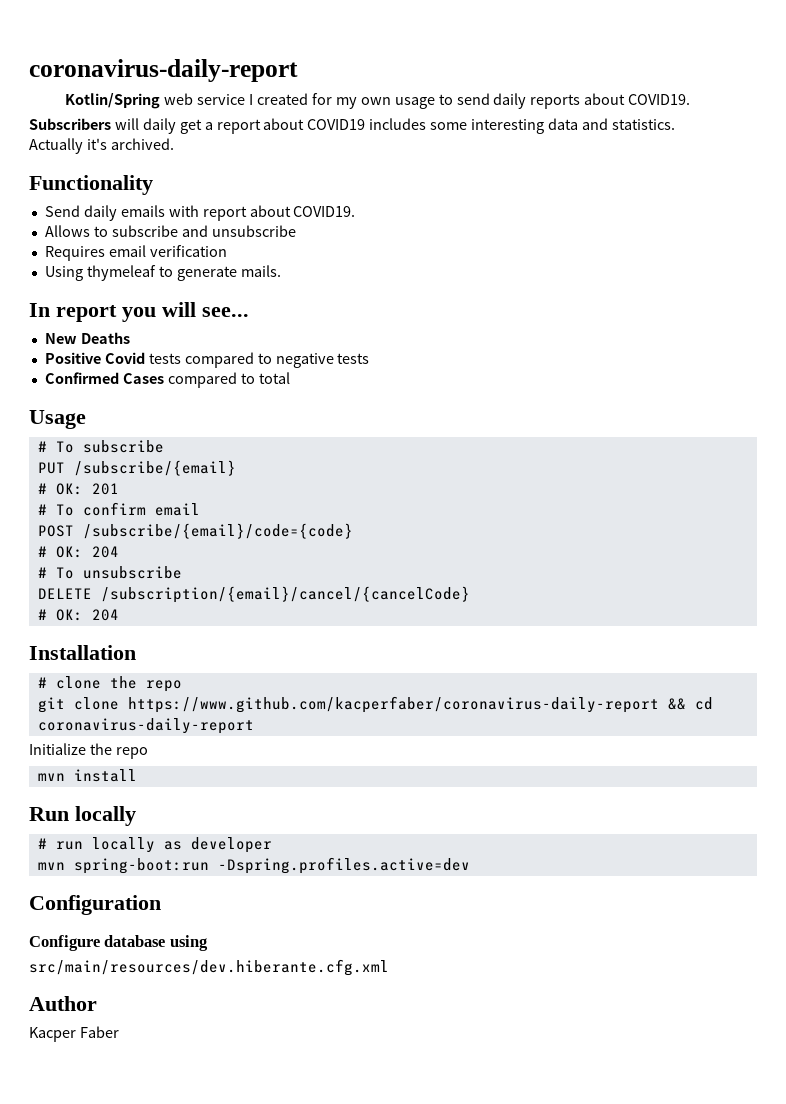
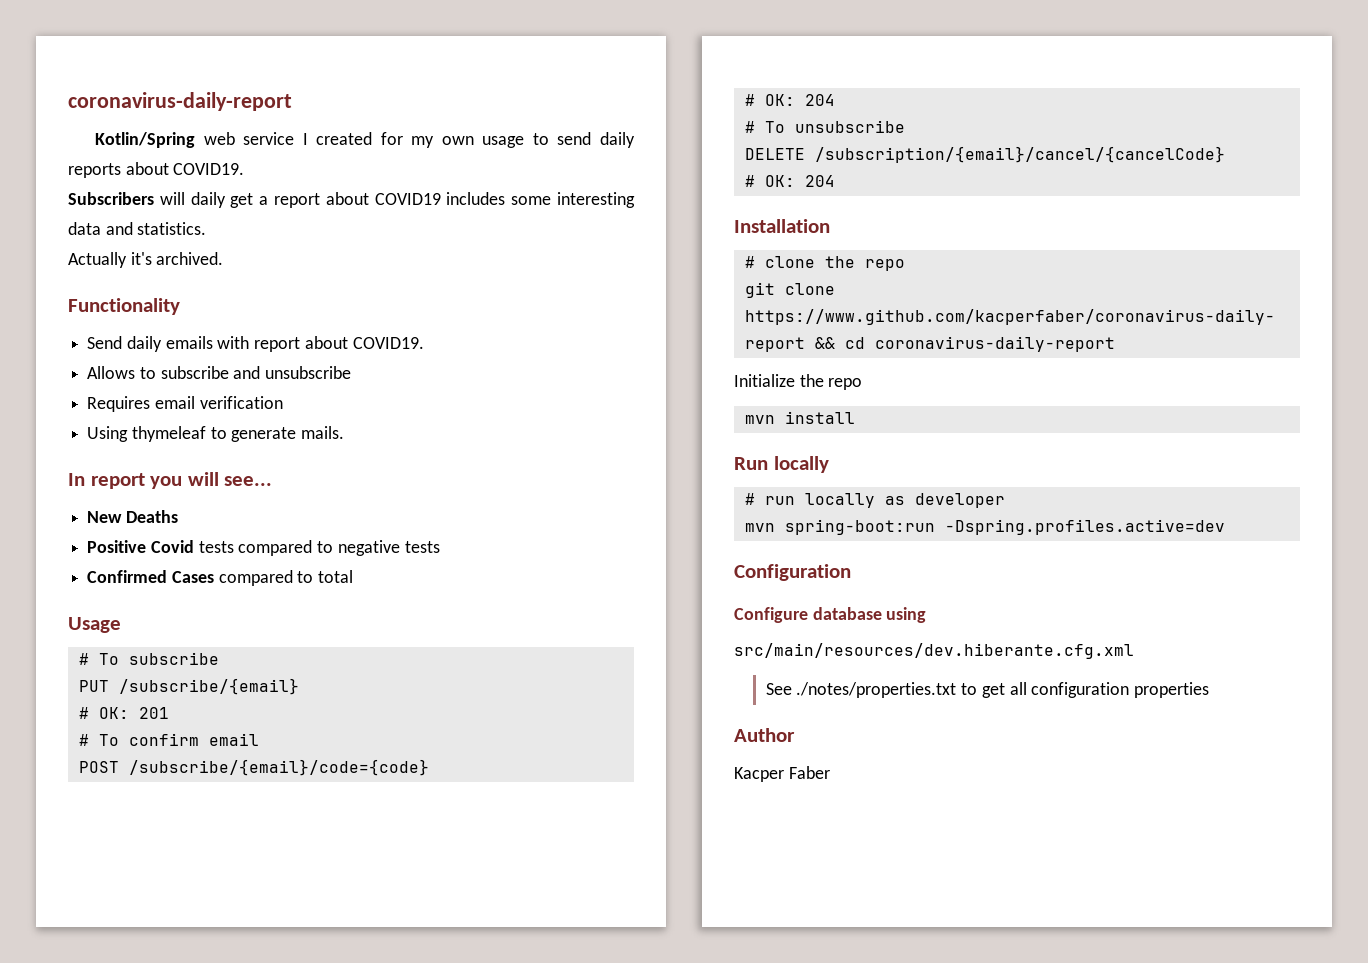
+ See ./notes/properties.txt to get all configuration properties

